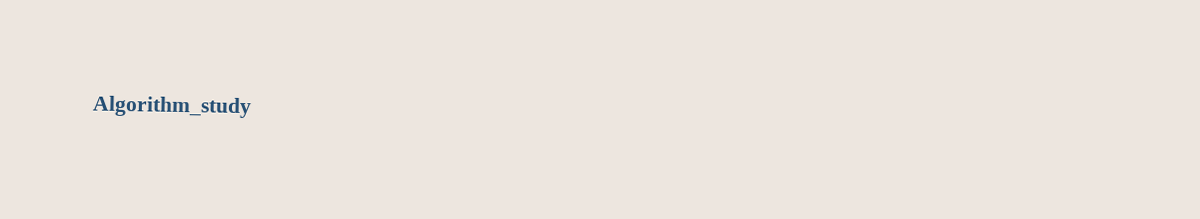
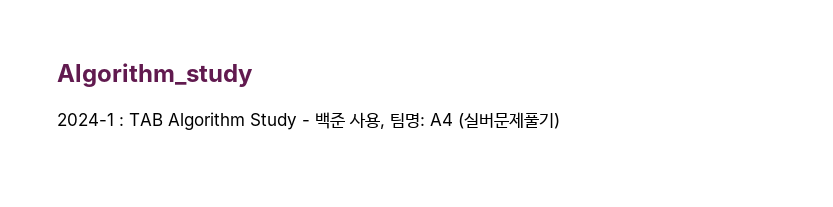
+ 2024-1 : TAB Algorithm Study - 백준 사용, 팀명: A4 (실버문제풀기)

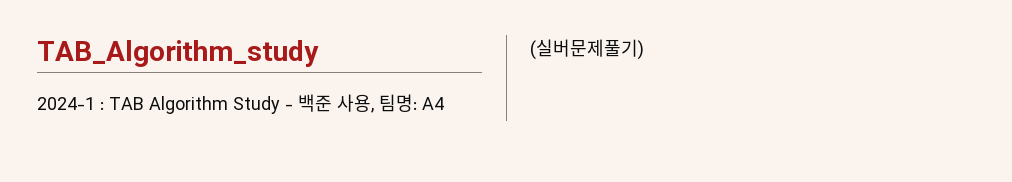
- Algorithm_study
+ TAB_Algorithm_study

